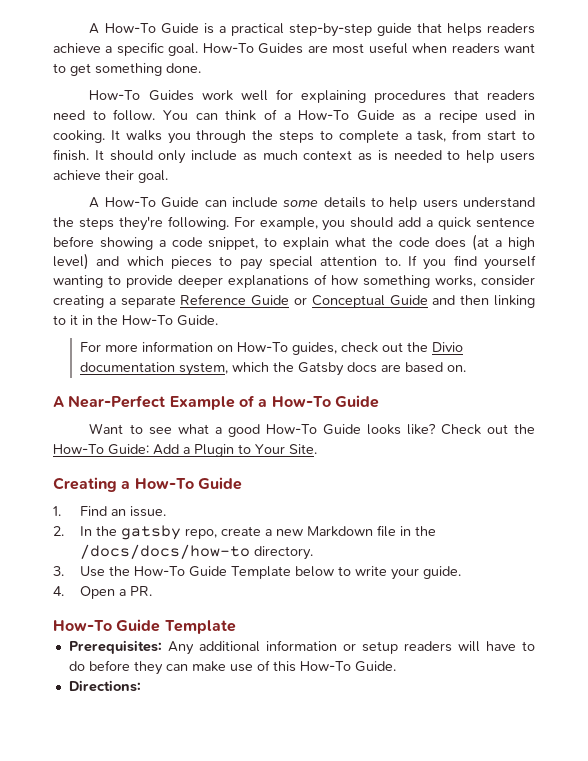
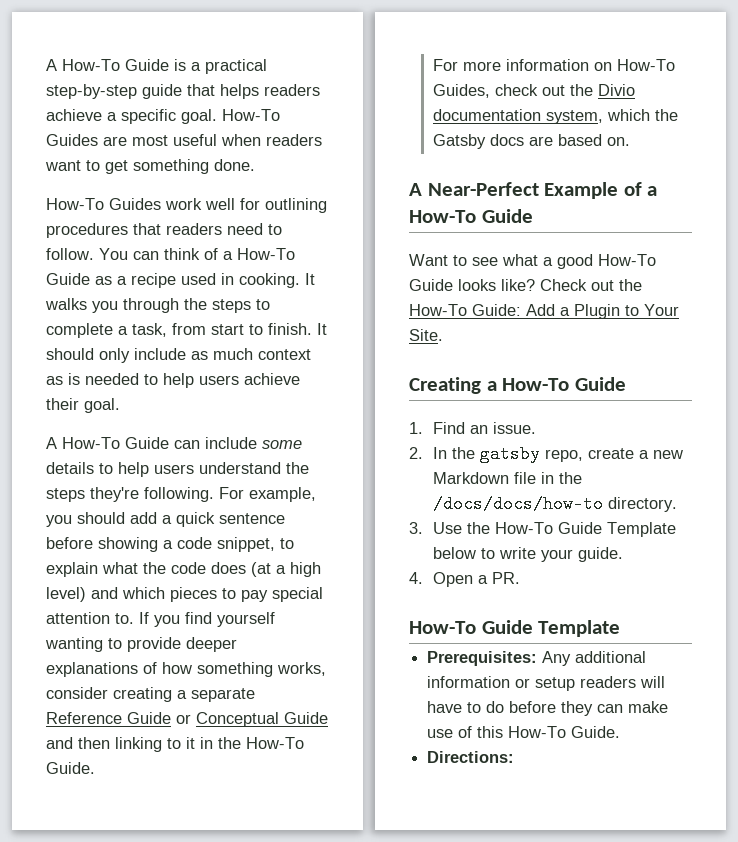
- How-To Guides work well for explaining procedures that readers need to follow.
+ How-To Guides work well for outlining procedures that readers need to follow.
- For more information on How-To guides, check out the Divio documentation system, which the Gatsby docs are based on.
+ For more information on How-To Guides, check out the Divio documentation system, which the Gatsby docs are based on.

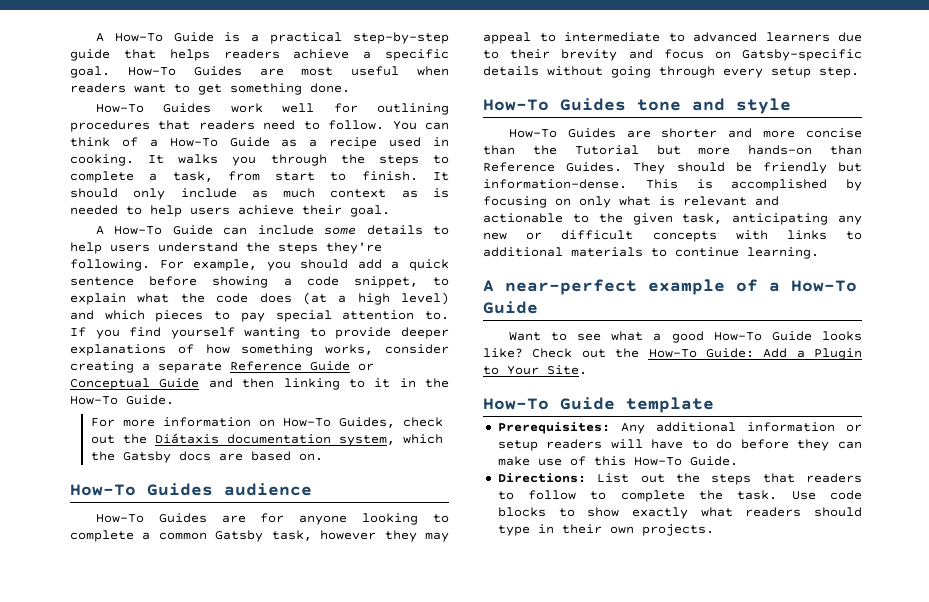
- For more information on How-To Guides, check out the Divio documentation system, which the Gatsby docs are based on.
+ For more information on How-To Guides, check out the Diátaxis documentation system, which the Gatsby docs are based on.
- A Near-Perfect Example of a How-To Guide
+ How-To Guides audience
+ How-To Guides are for anyone looking to complete a common Gatsby task, however they may appeal to intermediate to advanced learners due to their brevity and focus on Gatsby-specific details without going through every setup step.
+ How-To Guides tone and style
+ How-To Guides are shorter and more concise than the Tutorial but more hands-on than Reference Guides. They should be friendly but information-dense. This is accomplished by focusing on only what is relevant and actionable to the given task, anticipating any new or difficult concepts with links to additional materials to continue learning.
+ A near-perfect example of a How-To Guide
- Creating a How-To Guide
- 1. Find an issue.
- 2. In the gatsby repo, create a new Markdown file in the /docs/docs/how-to directory.
- 3. Use the How-To Guide Template below to write your guide.
- 4. Open a PR.
- How-To Guide Template
+ How-To Guide template
- Directions:
+ Directions: List out the steps that readers to follow to complete the task. Use code blocks to show exactly what readers should type in their own projects.

